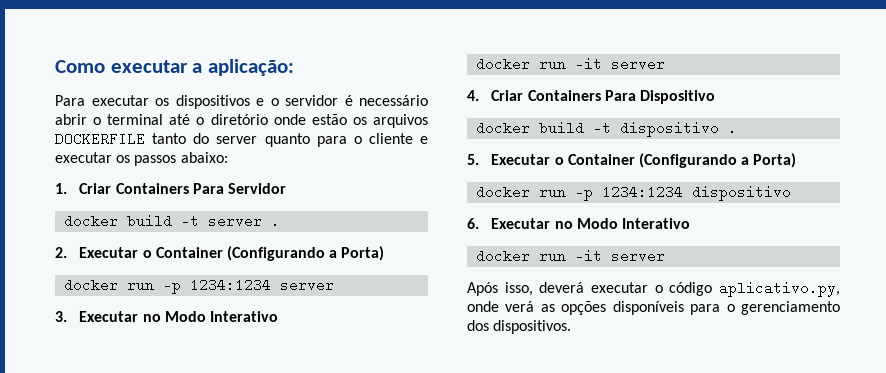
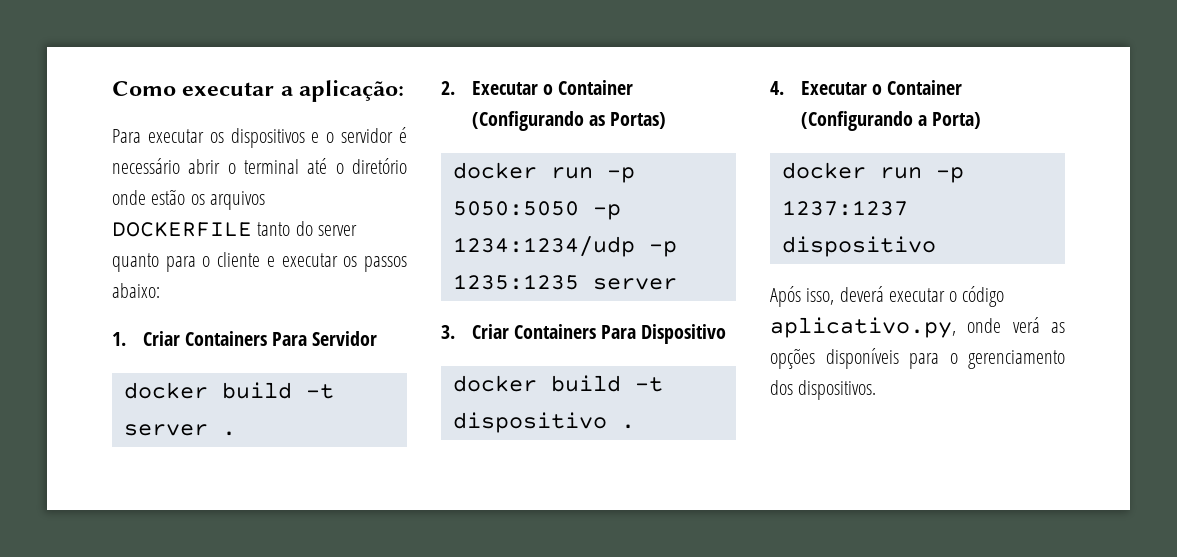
- 2. Executar o Container (Configurando a Porta)
- docker run -p 1234:1234 server
- 3. Executar no Modo Interativo
- docker run -it server
- 4. Criar Containers Para Dispositivo
+ 2. Executar o Container (Configurando as Portas)
+ docker run -p 5050:5050 -p 1234:1234/udp -p 1235:1235 server
+ 3. Criar Containers Para Dispositivo
- 5. Executar o Container (Configurando a Porta)
- docker run -p 1234:1234 dispositivo
- 6. Executar no Modo Interativo
- docker run -it server
+ 4. Executar o Container (Configurando a Porta)
+ docker run -p 1237:1237 dispositivo

